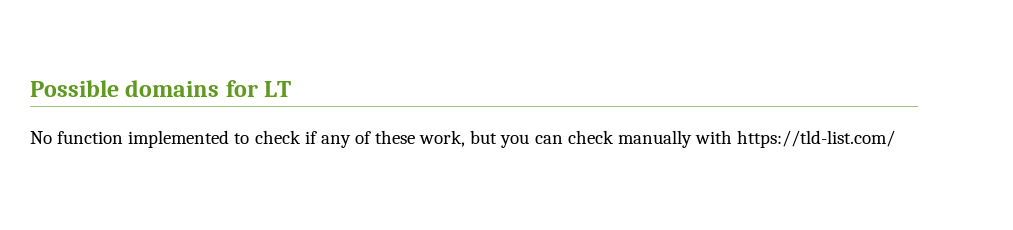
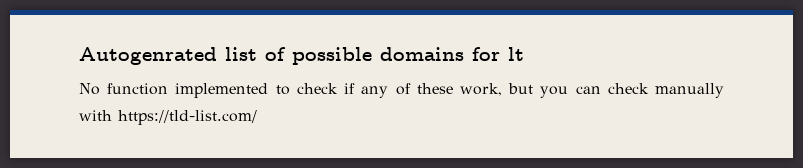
- Possible domains for LT
+ Autogenrated list of possible domains for lt

